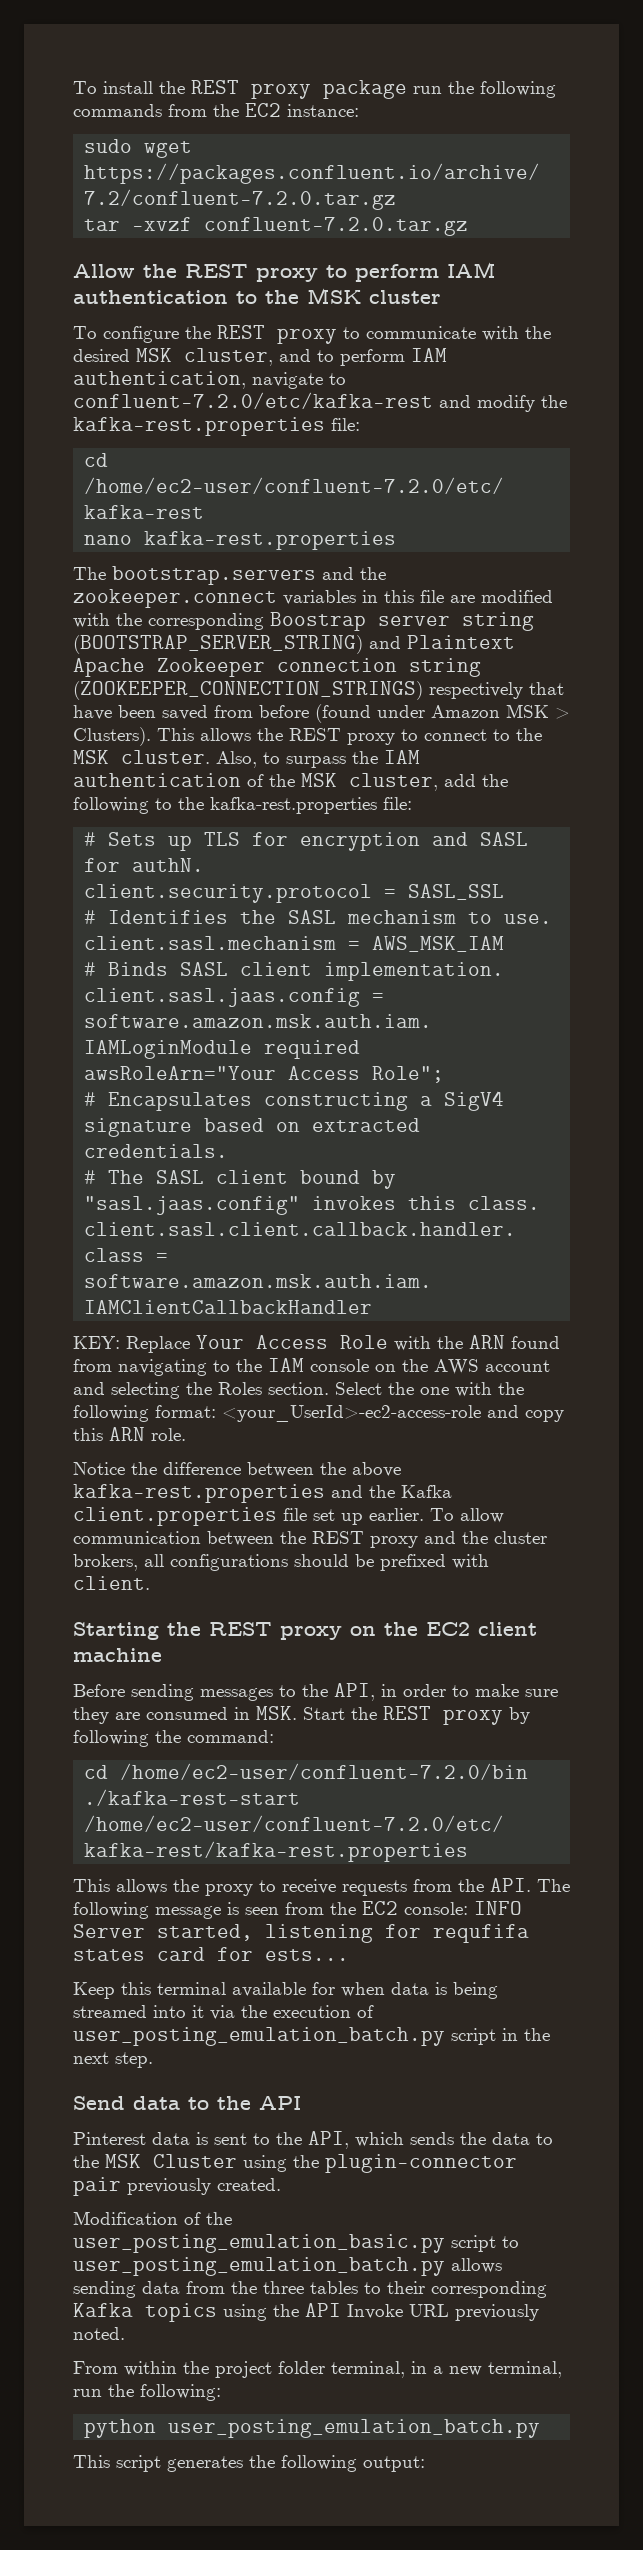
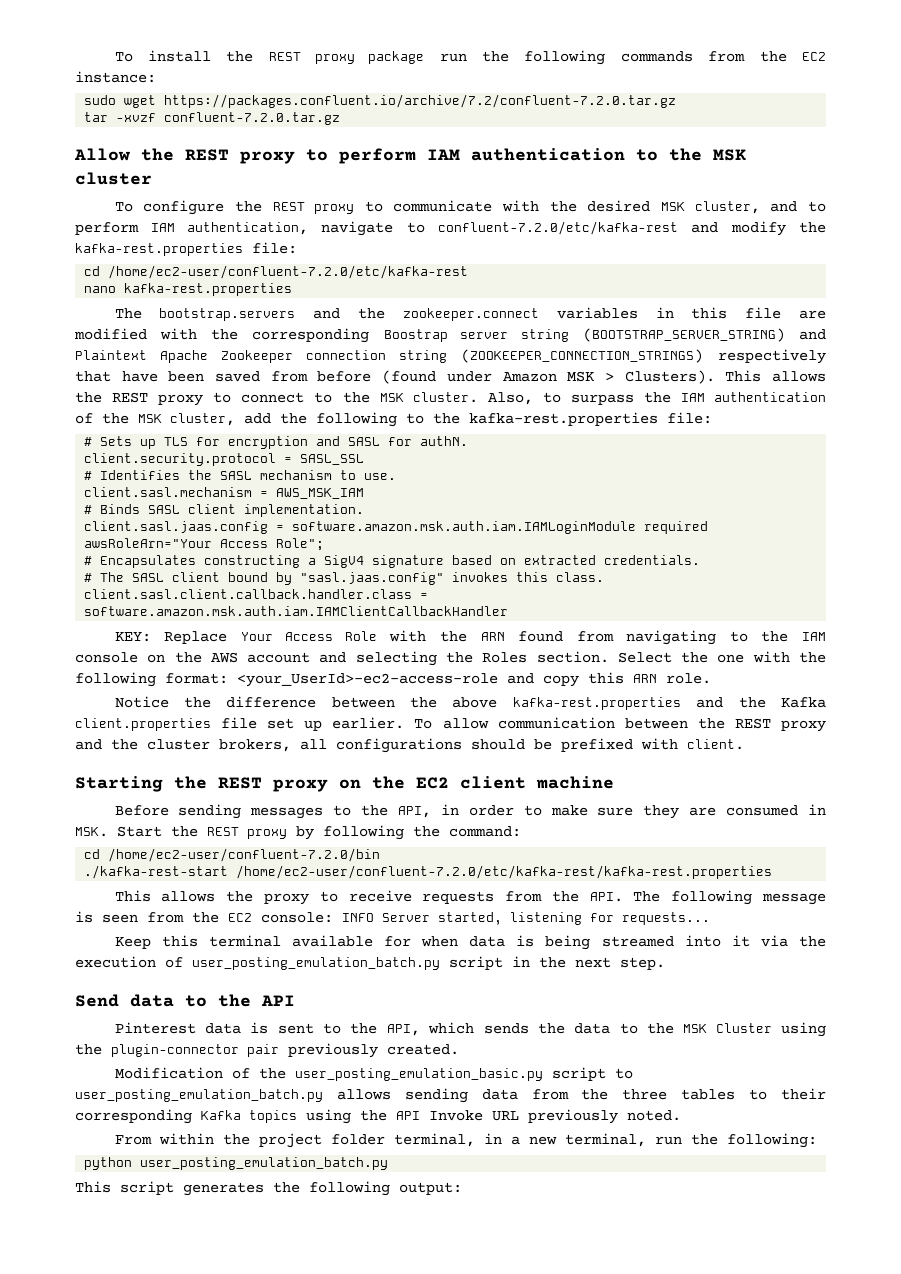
- This allows the proxy to receive requests from the API. The following message is seen from the EC2 console: INFO Server started, listening for requfifa states card for ests...
+ This allows the proxy to receive requests from the API. The following message is seen from the EC2 console: INFO Server started, listening for requests...

